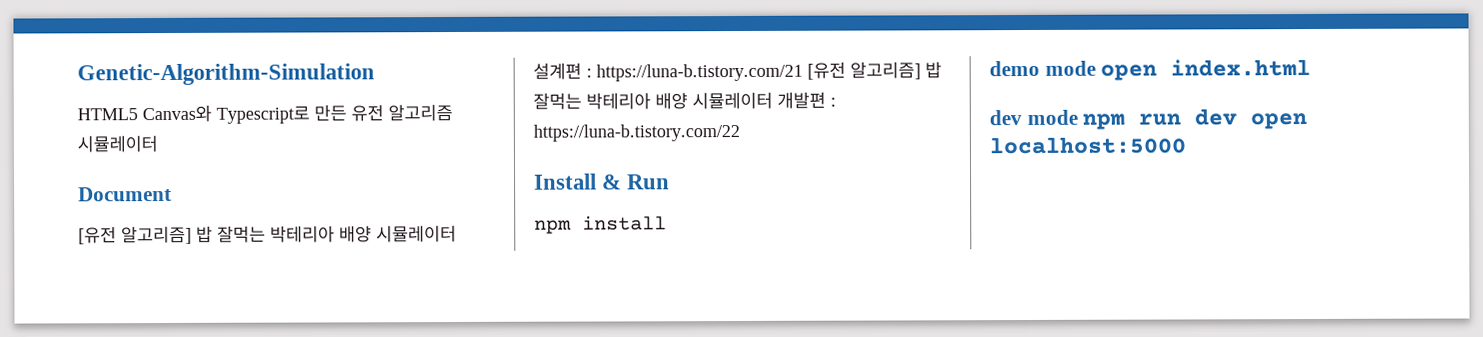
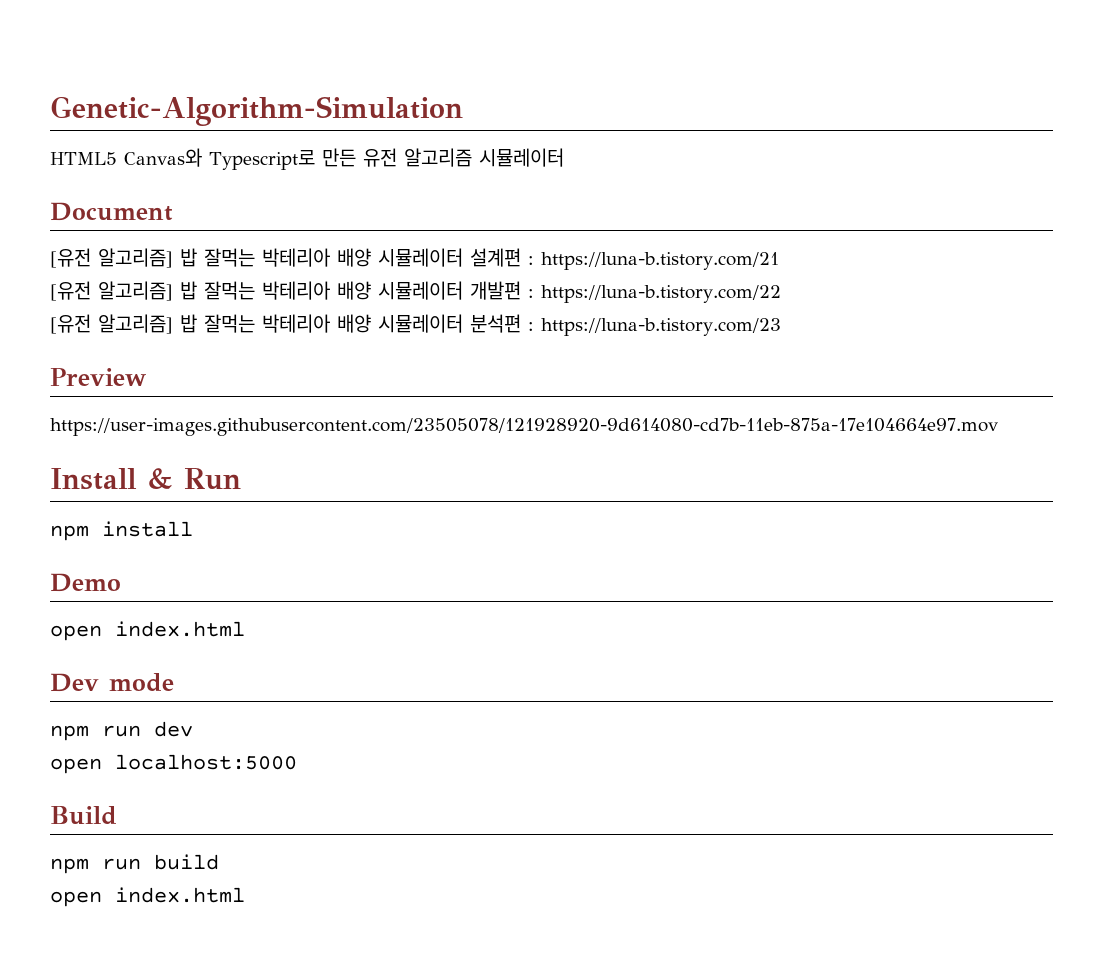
- [유전 알고리즘] 밥 잘먹는 박테리아 배양 시뮬레이터 설계편 : https://luna-b.tistory.com/21 [유전 알고리즘] 밥 잘먹는 박테리아 배양 시뮬레이터 개발편 : https://luna-b.tistory.com/22
+ [유전 알고리즘] 밥 잘먹는 박테리아 배양 시뮬레이터 설계편 : https://luna-b.tistory.com/21
+ [유전 알고리즘] 밥 잘먹는 박테리아 배양 시뮬레이터 개발편 : https://luna-b.tistory.com/22
+ [유전 알고리즘] 밥 잘먹는 박테리아 배양 시뮬레이터 분석편 : https://luna-b.tistory.com/23
+ Preview
+ https://user-images.githubusercontent.com/23505078/121928920-9d614080-cd7b-11eb-875a-17e104664e97.mov
- demo mode open index.html
+ Demo
+ open index.html
- dev mode npm run dev open localhost:5000
+ Dev mode
+ npm run dev
+ open localhost:5000
+ Build
+ npm run build
+ open index.html

